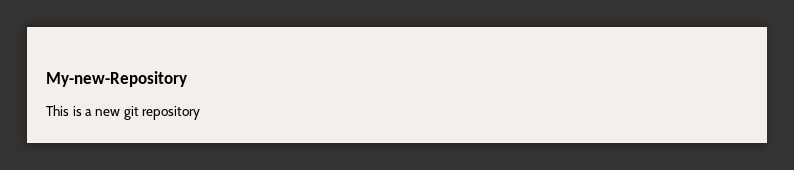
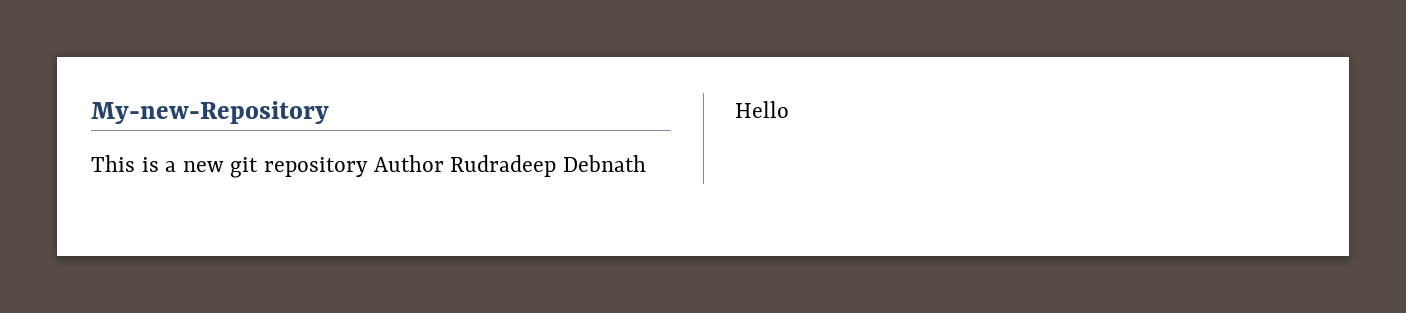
- This is a new git repository
+ This is a new git repository Author Rudradeep Debnath Hello

